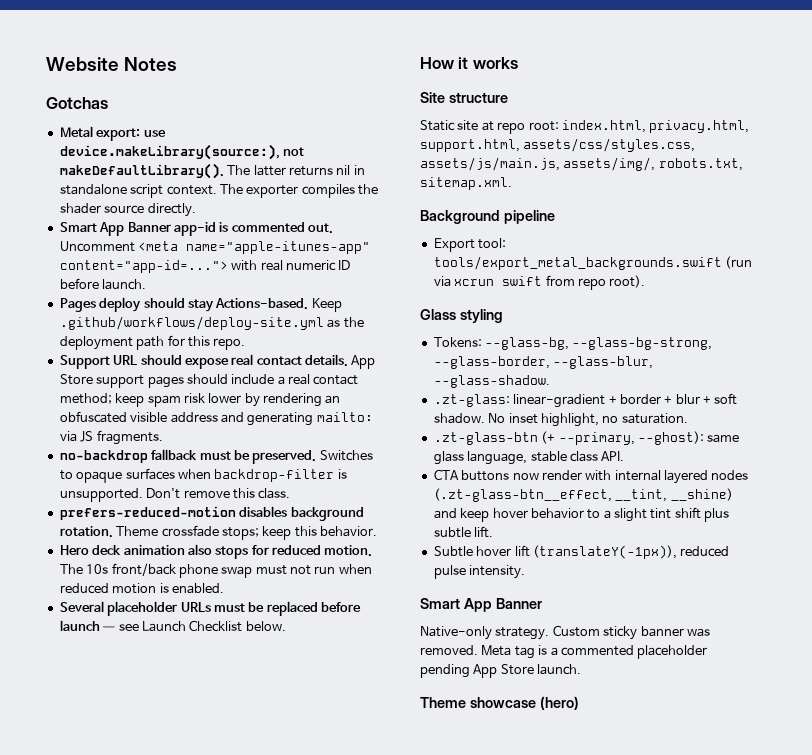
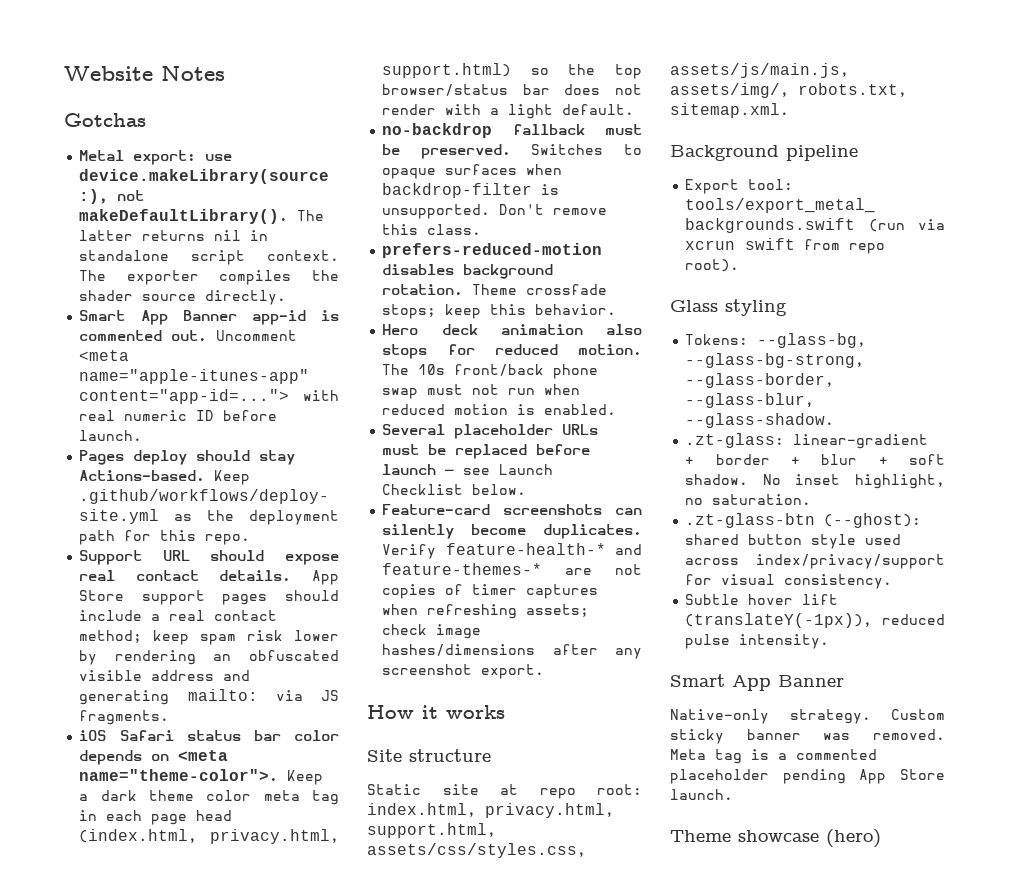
+ iOS Safari status bar color depends on <meta name="theme-color">. Keep a dark theme color meta tag in each page head (index.html, privacy.html, support.html) so the top browser/status bar does not render with a light default.
+ Feature-card screenshots can silently become duplicates. Verify feature-health-* and feature-themes-* are not copies of timer captures when refreshing assets; check image hashes/dimensions after any screenshot export.
- .zt-glass-btn (+ --primary, --ghost): same glass language, stable class API.
- CTA buttons now render with internal layered nodes (.zt-glass-btn__effect, __tint, __shine) and keep hover behavior to a slight tint shift plus subtle lift.
+ .zt-glass-btn (--ghost): shared button style used across index/privacy/support for visual consistency.

